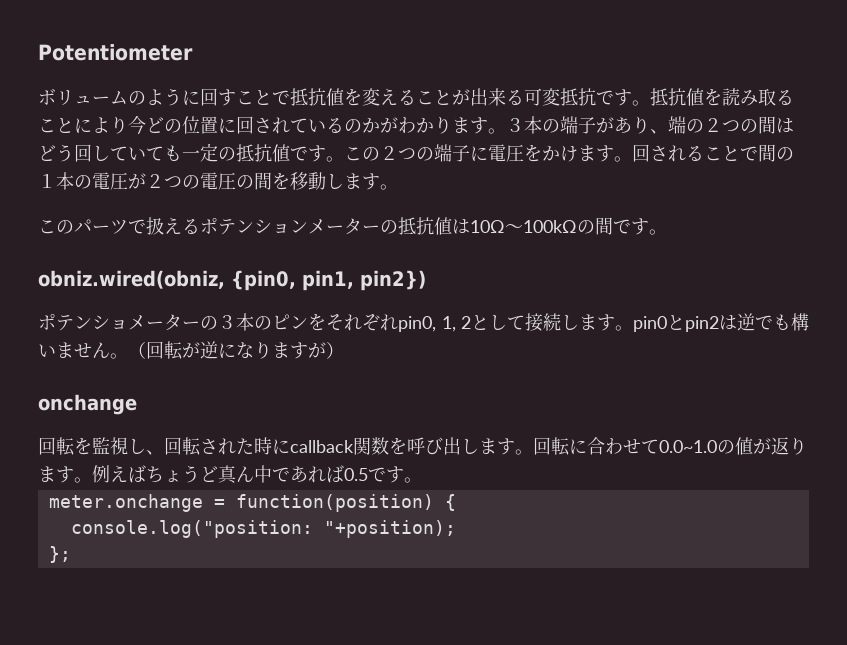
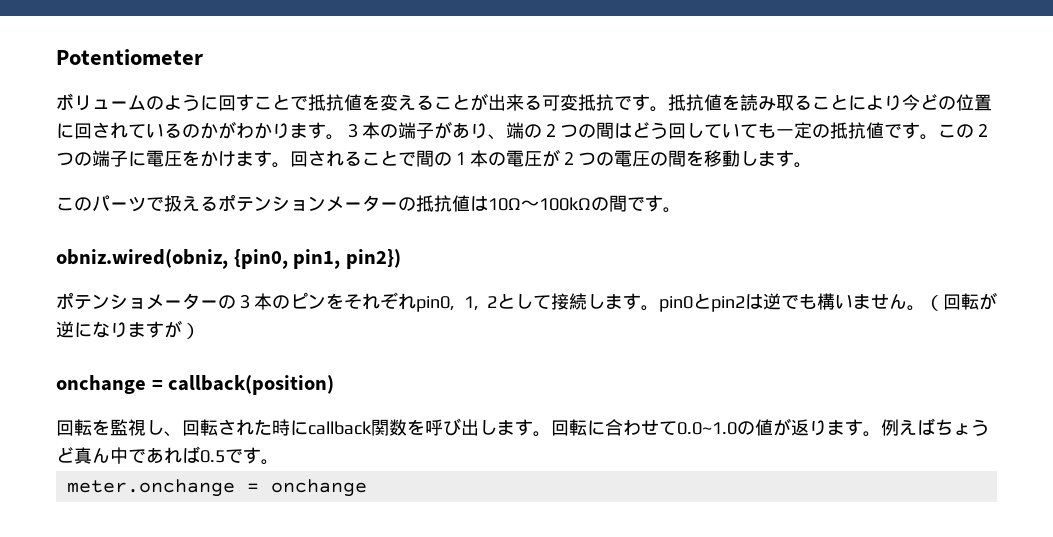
- onchange
+ onchange = callback(position)
- meter.onchange = function(position) {
- console.log("position: "+position);
- };
+ meter.onchange = onchange

